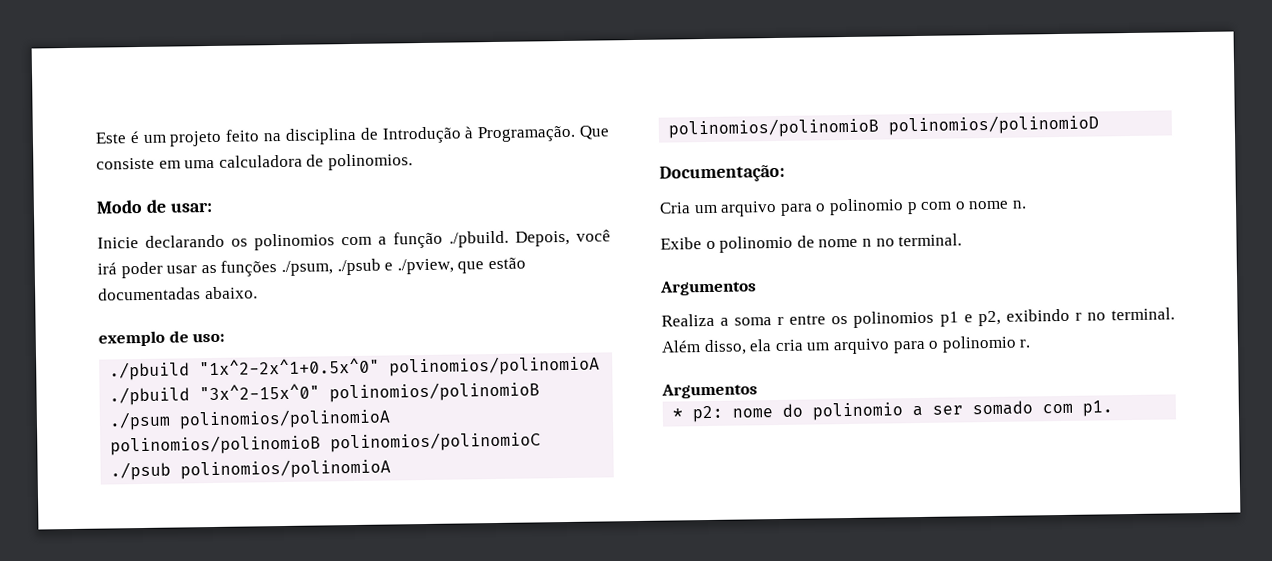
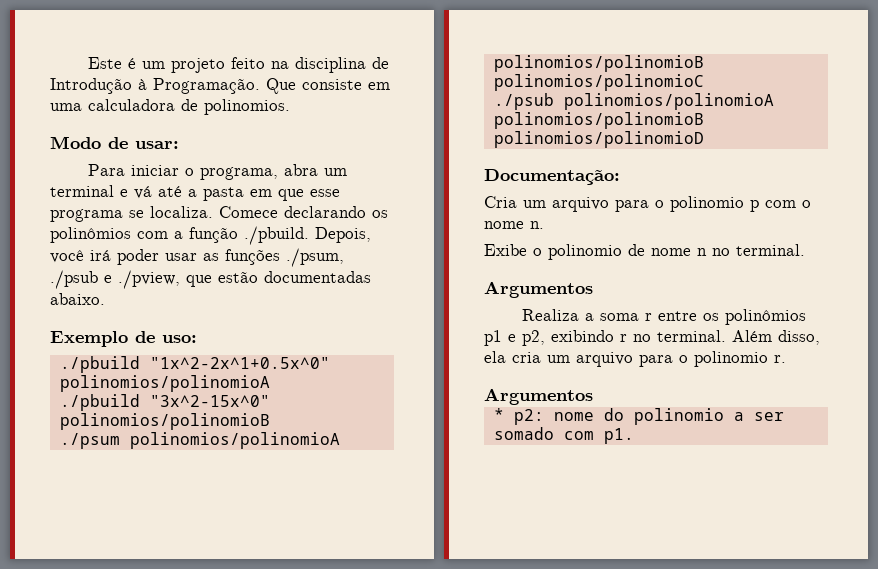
- Inicie declarando os polinomios com a função ./pbuild. Depois, você irá poder usar as funções ./psum, ./psub e ./pview, que estão documentadas abaixo.
+ Para iniciar o programa, abra um terminal e vá até a pasta em que esse programa se localiza. Comece declarando os polinômios com a função ./pbuild. Depois, você irá poder usar as funções ./psum, ./psub e ./pview, que estão documentadas abaixo.
- exemplo de uso:
+ Exemplo de uso:
- Realiza a soma r entre os polinomios p1 e p2, exibindo r no terminal.
+ Realiza a soma r entre os polinômios p1 e p2, exibindo r no terminal.

